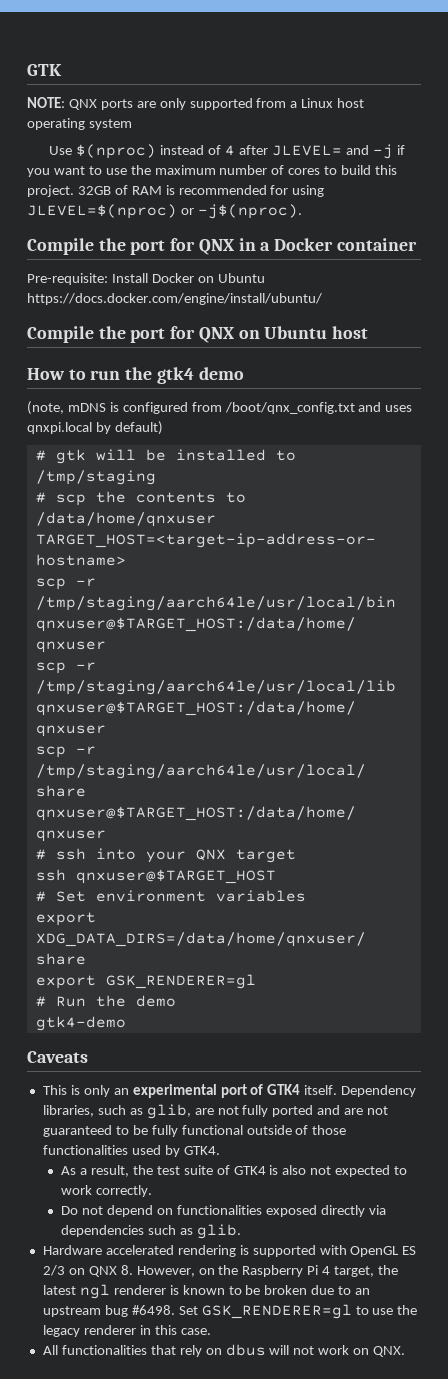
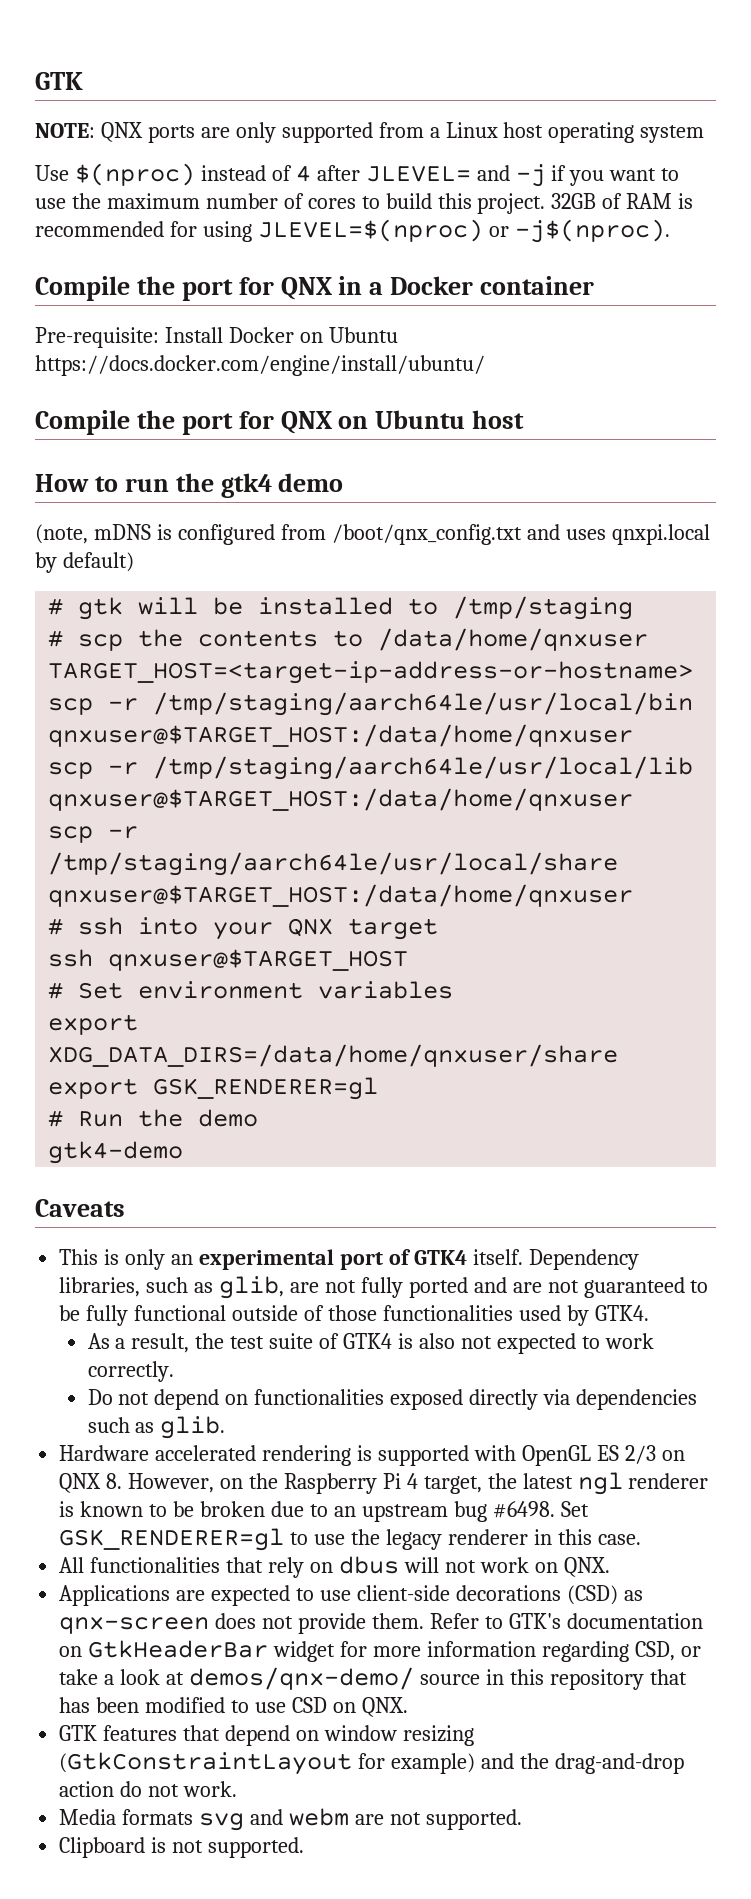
+ Applications are expected to use client-side decorations (CSD) as qnx-screen does not provide them. Refer to GTK's documentation on GtkHeaderBar widget for more information regarding CSD, or take a look at demos/qnx-demo/ source in this repository that has been modified to use CSD on QNX.
+ GTK features that depend on window resizing (GtkConstraintLayout for example) and the drag-and-drop action do not work.
+ Media formats svg and webm are not supported.
+ Clipboard is not supported.

